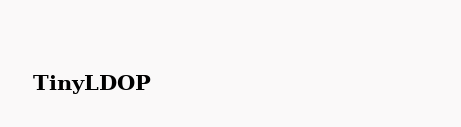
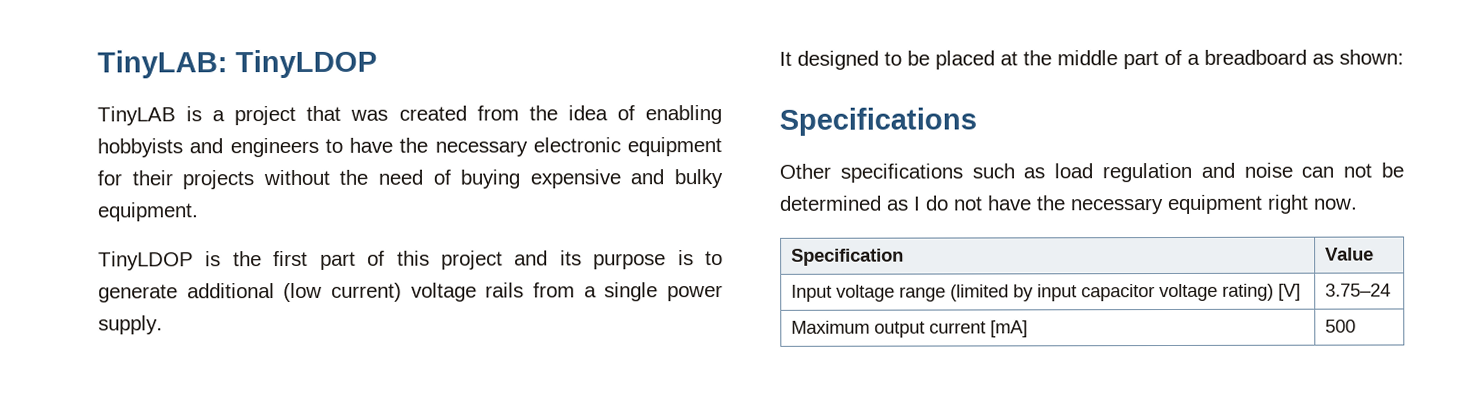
- TinyLDOP
+ TinyLAB: TinyLDOP
+ TinyLAB is a project that was created from the idea of enabling hobbyists and engineers to have the necessary electronic equipment for their projects without the need of buying expensive and bulky equipment.
+ TinyLDOP is the first part of this project and its purpose is to generate additional (low current) voltage rails from a single power supply.
+ It designed to be placed at the middle part of a breadboard as shown:
+ Specifications
+ Other specifications such as load regulation and noise can not be determined as I do not have the necessary equipment right now.
+ Specification | Value
+ Input voltage range (limited by input capacitor voltage rating) [V] | 3.75–24
+ Maximum output current [mA] | 500

